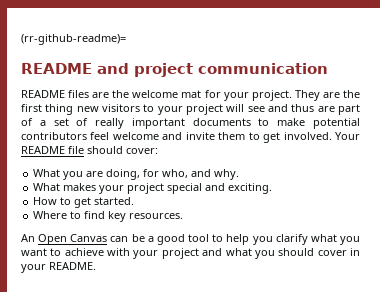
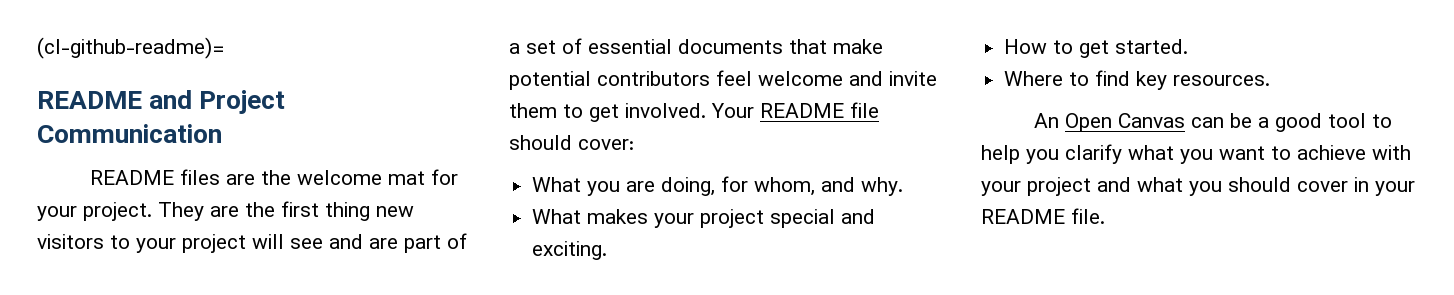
- (rr-github-readme)=
+ (cl-github-readme)=
- README and project communication
+ README and Project Communication
- They are the first thing new visitors to your project will see and thus are part of a set of really important documents to make potential contributors feel welcome and invite them to get involved.
+ They are the first thing new visitors to your project will see and are part of a set of essential documents that make potential contributors feel welcome and invite them to get involved.
- What you are doing, for who, and why.
+ What you are doing, for whom, and why.
- An Open Canvas can be a good tool to help you clarify what you want to achieve with your project and what you should cover in your README.
+ An Open Canvas can be a good tool to help you clarify what you want to achieve with your project and what you should cover in your README file.

